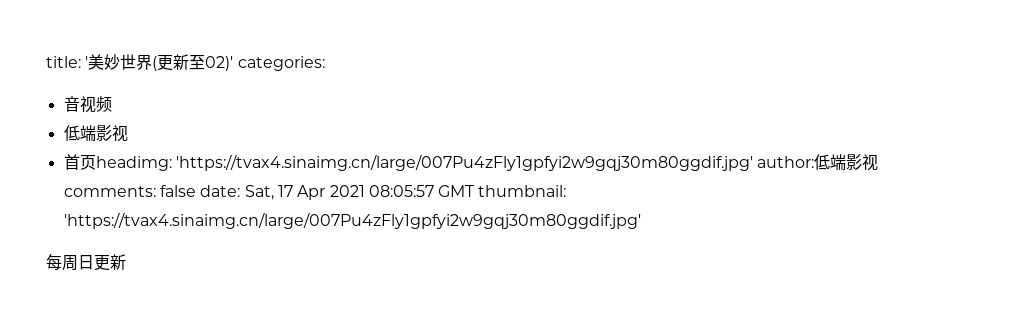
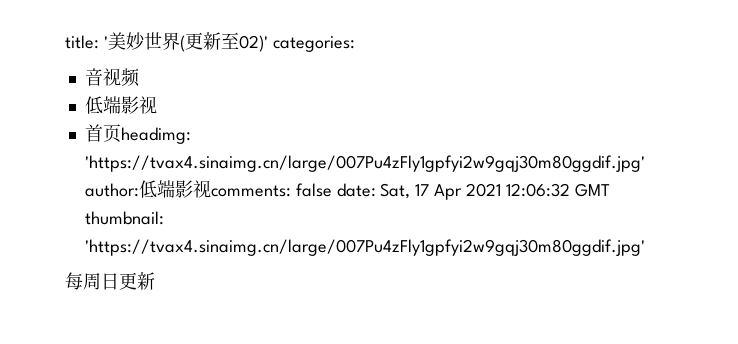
- 首页headimg: 'https://tvax4.sinaimg.cn/large/007Pu4zFly1gpfyi2w9gqj30m80ggdif.jpg' author:低端影视comments: false date: Sat, 17 Apr 2021 08:05:57 GMT thumbnail: 'https://tvax4.sinaimg.cn/large/007Pu4zFly1gpfyi2w9gqj30m80ggdif.jpg'
+ 首页headimg: 'https://tvax4.sinaimg.cn/large/007Pu4zFly1gpfyi2w9gqj30m80ggdif.jpg' author:低端影视comments: false date: Sat, 17 Apr 2021 12:06:32 GMT thumbnail: 'https://tvax4.sinaimg.cn/large/007Pu4zFly1gpfyi2w9gqj30m80ggdif.jpg'

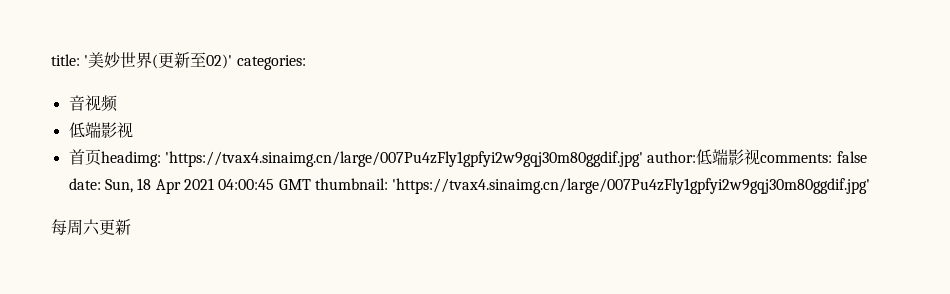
- 首页headimg: 'https://tvax4.sinaimg.cn/large/007Pu4zFly1gpfyi2w9gqj30m80ggdif.jpg' author:低端影视comments: false date: Sat, 17 Apr 2021 12:06:32 GMT thumbnail: 'https://tvax4.sinaimg.cn/large/007Pu4zFly1gpfyi2w9gqj30m80ggdif.jpg'
+ 首页headimg: 'https://tvax4.sinaimg.cn/large/007Pu4zFly1gpfyi2w9gqj30m80ggdif.jpg' author:低端影视comments: false date: Sun, 18 Apr 2021 04:00:45 GMT thumbnail: 'https://tvax4.sinaimg.cn/large/007Pu4zFly1gpfyi2w9gqj30m80ggdif.jpg'
- 每周日更新
+ 每周六更新

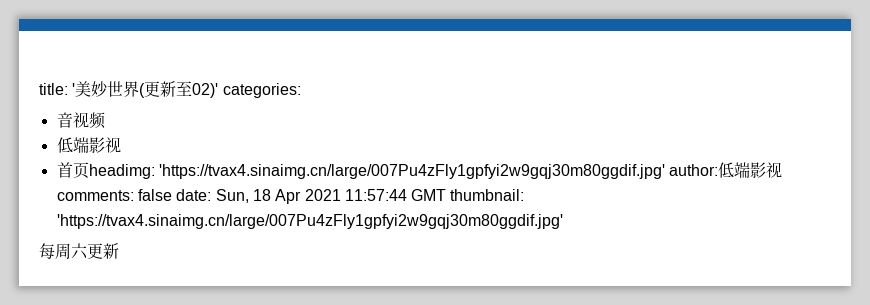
- 首页headimg: 'https://tvax4.sinaimg.cn/large/007Pu4zFly1gpfyi2w9gqj30m80ggdif.jpg' author:低端影视comments: false date: Sun, 18 Apr 2021 04:00:45 GMT thumbnail: 'https://tvax4.sinaimg.cn/large/007Pu4zFly1gpfyi2w9gqj30m80ggdif.jpg'
+ 首页headimg: 'https://tvax4.sinaimg.cn/large/007Pu4zFly1gpfyi2w9gqj30m80ggdif.jpg' author:低端影视comments: false date: Sun, 18 Apr 2021 11:57:44 GMT thumbnail: 'https://tvax4.sinaimg.cn/large/007Pu4zFly1gpfyi2w9gqj30m80ggdif.jpg'

